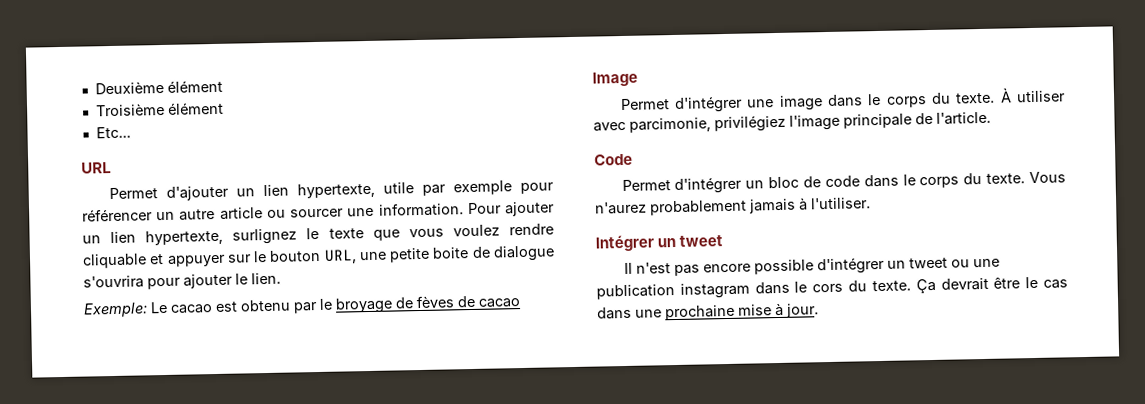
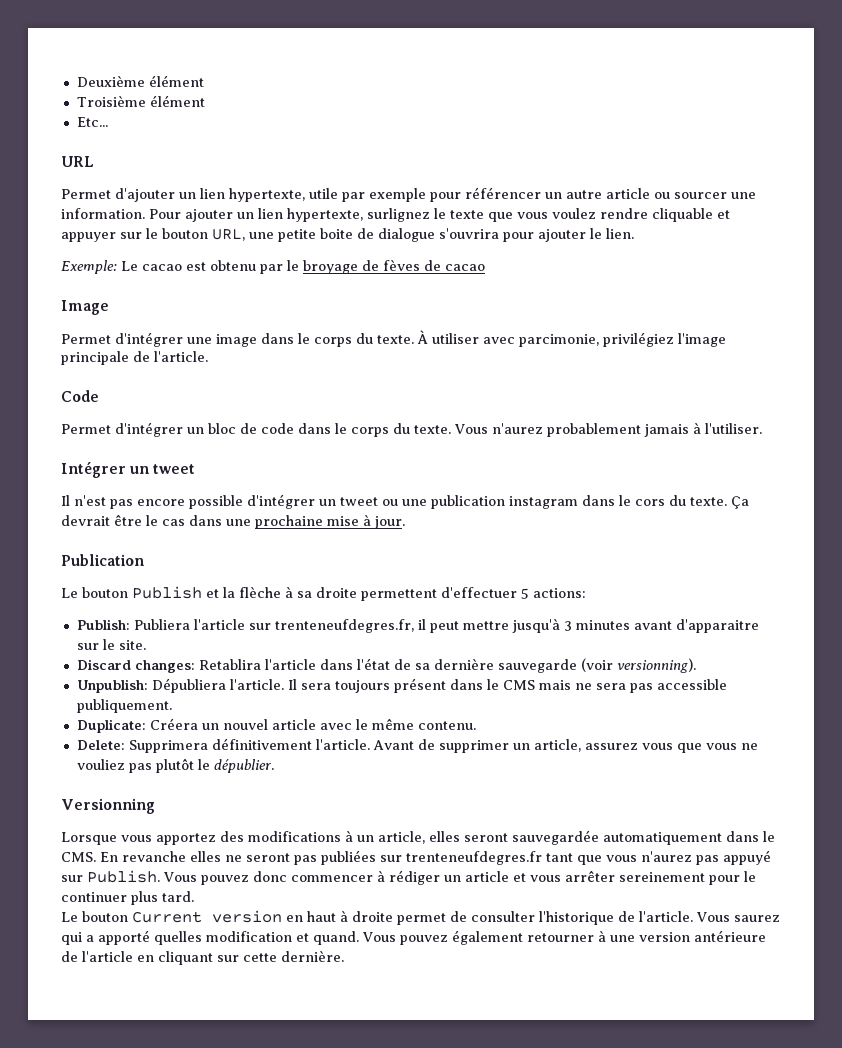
+ Publication
+ Le bouton Publish et la flèche à sa droite permettent d'effectuer 5 actions:
+ Publish: Publiera l'article sur trenteneufdegres.fr, il peut mettre jusqu'à 3 minutes avant d'apparaitre sur le site.
+ Discard changes: Retablira l'article dans l'état de sa dernière sauvegarde (voir versionning).
+ Unpublish: Dépubliera l'article. Il sera toujours présent dans le CMS mais ne sera pas accessible publiquement.
+ Duplicate: Créera un nouvel article avec le même contenu.
+ Delete: Supprimera définitivement l'article. Avant de supprimer un article, assurez vous que vous ne vouliez pas plutôt le dépublier.
+ Versionning
+ Lorsque vous apportez des modifications à un article, elles seront sauvegardée automatiquement dans le CMS. En revanche elles ne seront pas publiées sur trenteneufdegres.fr tant que vous n'aurez pas appuyé sur Publish. Vous pouvez donc commencer à rédiger un article et vous arrêter sereinement pour le continuer plus tard.
+ Le bouton Current version en haut à droite permet de consulter l'historique de l'article. Vous saurez qui a apporté quelles modification et quand. Vous pouvez également retourner à une version antérieure de l'article en cliquant sur cette dernière.

